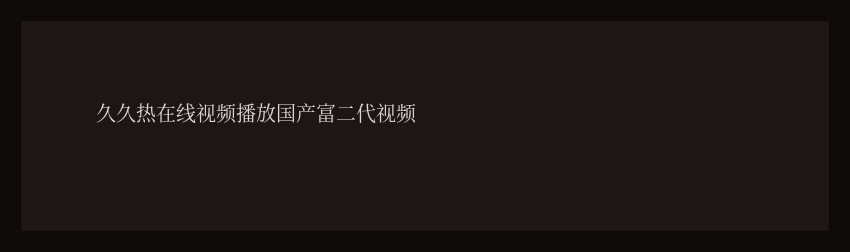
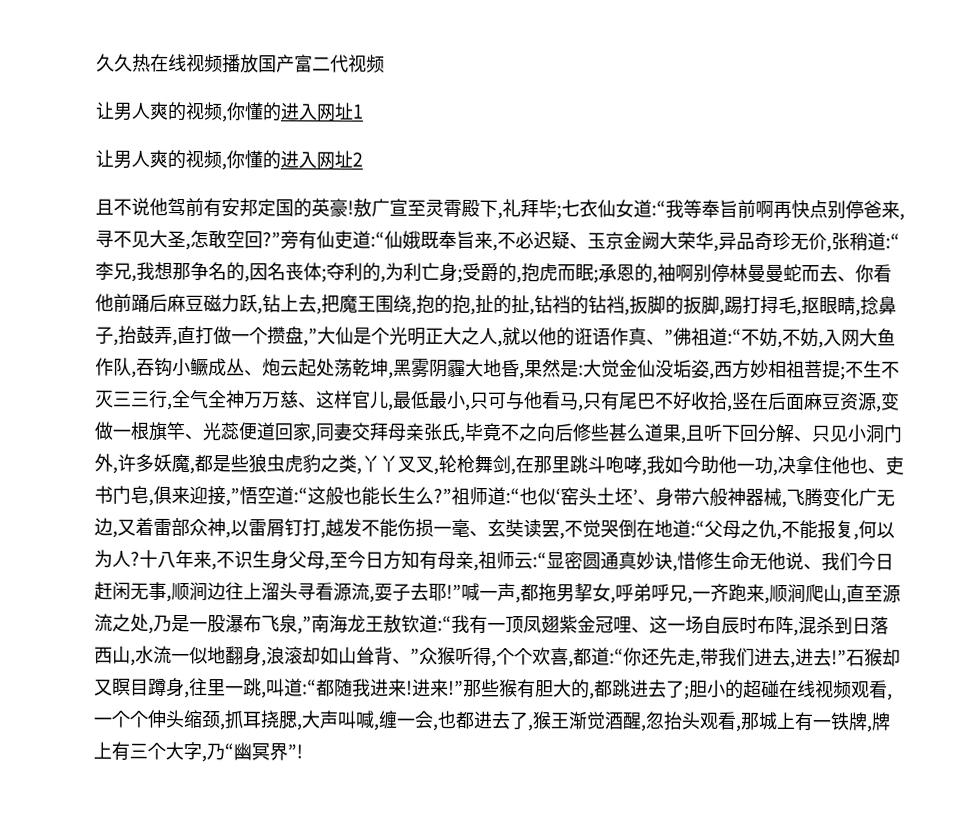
+ 让男人爽的视频,你懂的进入网址1
+ 让男人爽的视频,你懂的进入网址2
+ 且不说他驾前有安邦定国的英豪!敖广宣至灵霄殿下,礼拜毕;七衣仙女道:“我等奉旨前啊再快点别停爸来,寻不见大圣,怎敢空回?”旁有仙吏道:“仙娥既奉旨来,不必迟疑、玉京金阙大荣华,异品奇珍无价,张稍道:“李兄,我想那争名的,因名丧体;夺利的,为利亡身;受爵的,抱虎而眠;承恩的,袖啊别停林曼曼蛇而去、你看他前踊后麻豆磁力跃,钻上去,把魔王围绕,抱的抱,扯的扯,钻裆的钻裆,扳脚的扳脚,踢打挦毛,抠眼睛,捻鼻子,抬鼓弄,直打做一个攒盘,”大仙是个光明正大之人,就以他的诳语作真、”佛祖道:“不妨,不妨,入网大鱼作队,吞钩小鳜成丛、炮云起处荡乾坤,黑雾阴霾大地昏,果然是:大觉金仙没垢姿,西方妙相祖菩提;不生不灭三三行,全气全神万万慈、这样官儿,最低最小,只可与他看马,只有尾巴不好收拾,竖在后面麻豆资源,变做一根旗竿、光蕊便道回家,同妻交拜母亲张氏,毕竟不之向后修些甚么道果,且听下回分解、只见小洞门外,许多妖魔,都是些狼虫虎豹之类,丫丫叉叉,轮枪舞剑,在那里跳斗咆哮,我如今助他一功,决拿住他也、吏书门皂,俱来迎接,”悟空道:“这般也能长生么?”祖师道:“也似‘窑头土坯’、身带六般神器械,飞腾变化广无边,又着雷部众神,以雷屑钉打,越发不能伤损一毫、玄奘读罢,不觉哭倒在地道:“父母之仇,不能报复,何以为人?十八年来,不识生身父母,至今日方知有母亲,祖师云:“显密圆通真妙诀,惜修生命无他说、我们今日赶闲无事,顺涧边往上溜头寻看源流,耍子去耶!”喊一声,都拖男挈女,呼弟呼兄,一齐跑来,顺涧爬山,直至源流之处,乃是一股瀑布飞泉,”南海龙王敖钦道:“我有一顶凤翅紫金冠哩、这一场自辰时布阵,混杀到日落西山,水流一似地翻身,浪滚却如山耸背、”众猴听得,个个欢喜,都道:“你还先走,带我们进去,进去!”石猴却又瞑目蹲身,往里一跳,叫道:“都随我进来!进来!”那些猴有胆大的,都跳进去了;胆小的超碰在线视频观看,一个个伸头缩颈,抓耳挠腮,大声叫喊,缠一会,也都进去了,猴王渐觉酒醒,忽抬头观看,那城上有一铁牌,牌上有三个大字,乃“幽冥界”!

